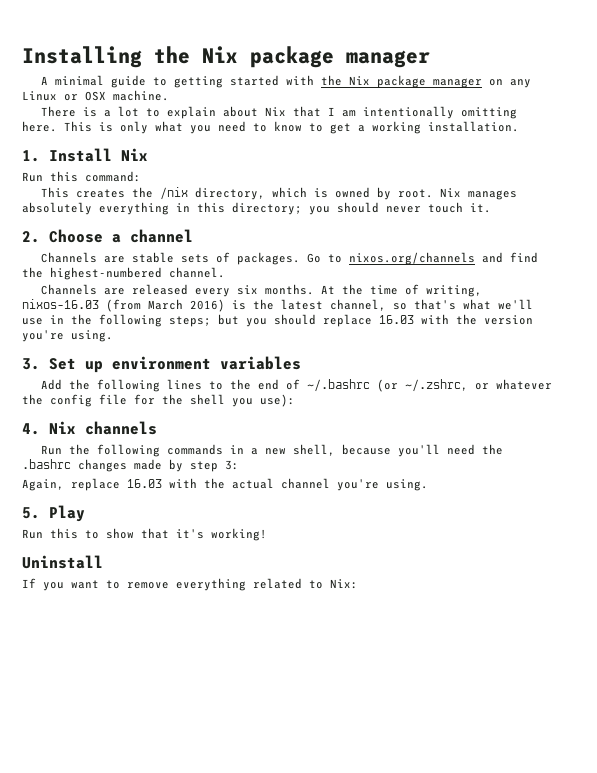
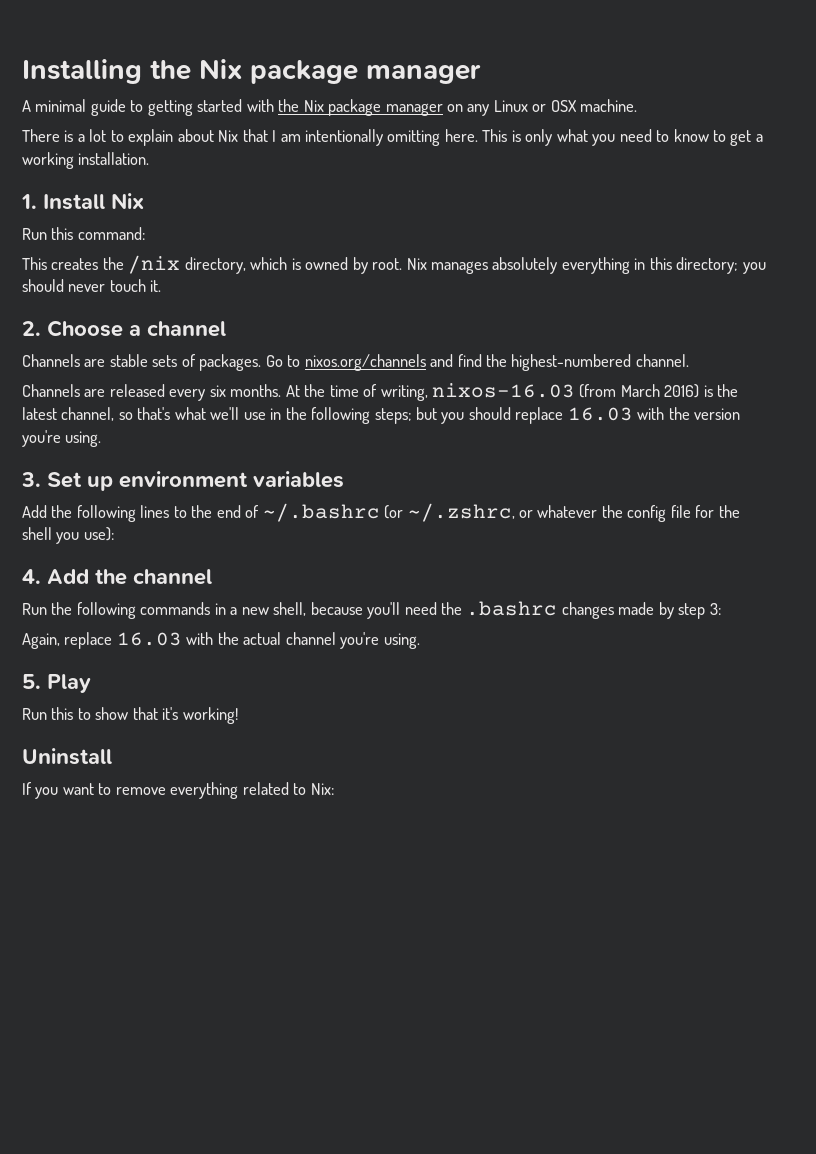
- 4. Nix channels
+ 4. Add the channel

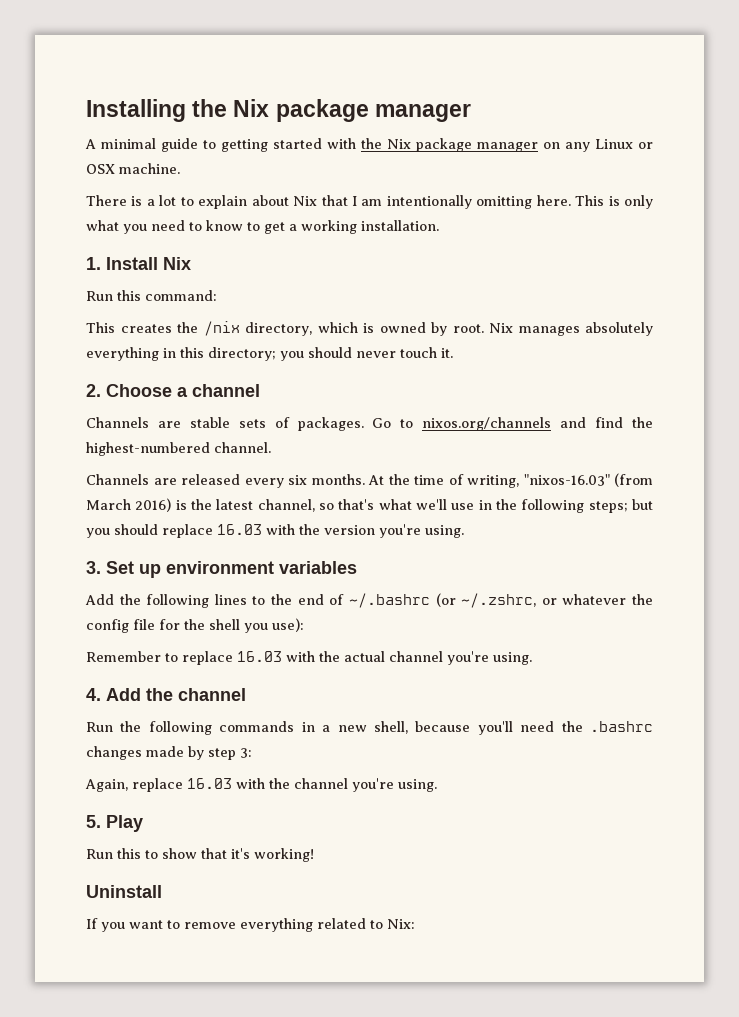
- At the time of writing, nixos-16.03 (from March 2016) is the latest channel, so that's what we'll use in the following steps; but you should replace 16.03 with the version you're using.
+ At the time of writing, "nixos-16.03" (from March 2016) is the latest channel, so that's what we'll use in the following steps; but you should replace 16.03 with the version you're using.
+ Remember to replace 16.03 with the actual channel you're using.
- Again, replace 16.03 with the actual channel you're using.
+ Again, replace 16.03 with the channel you're using.

